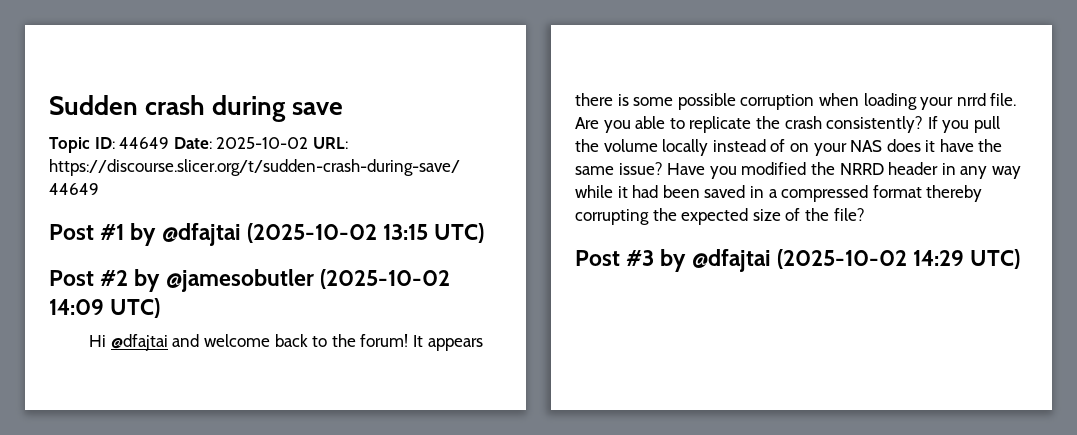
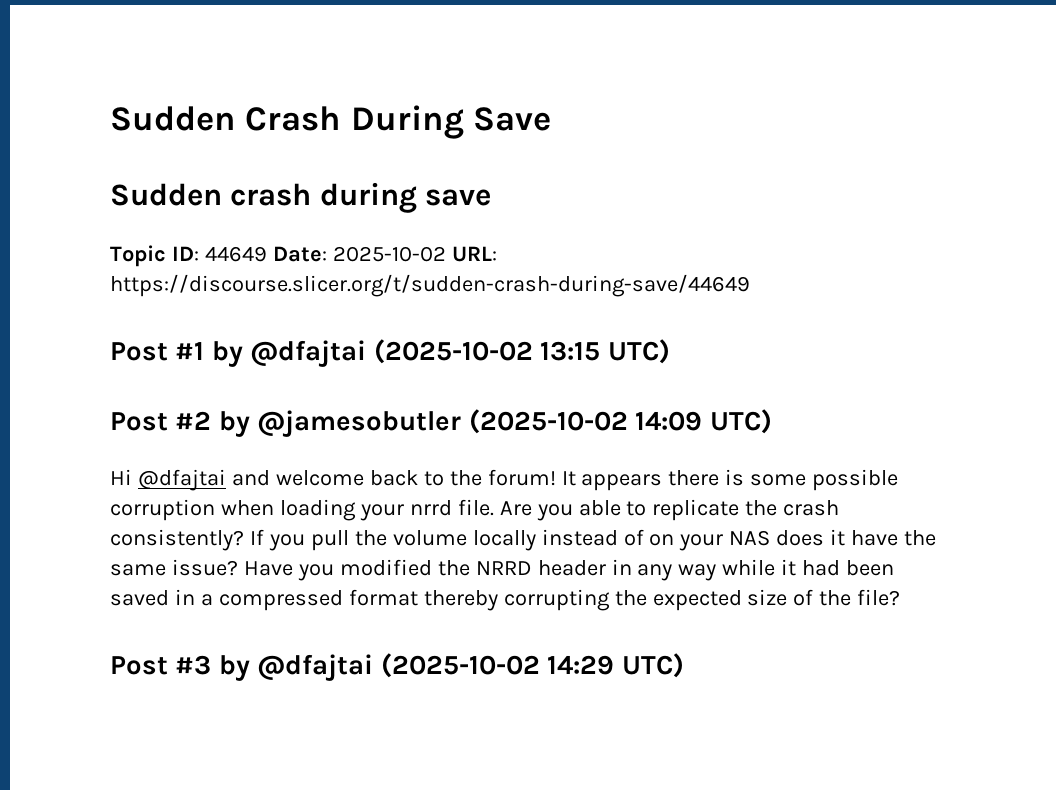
+ Sudden Crash During Save

